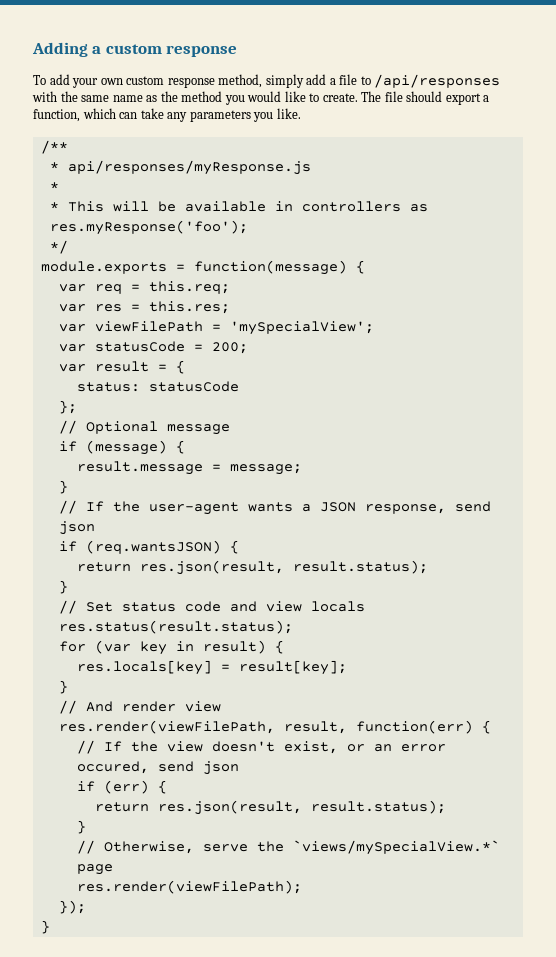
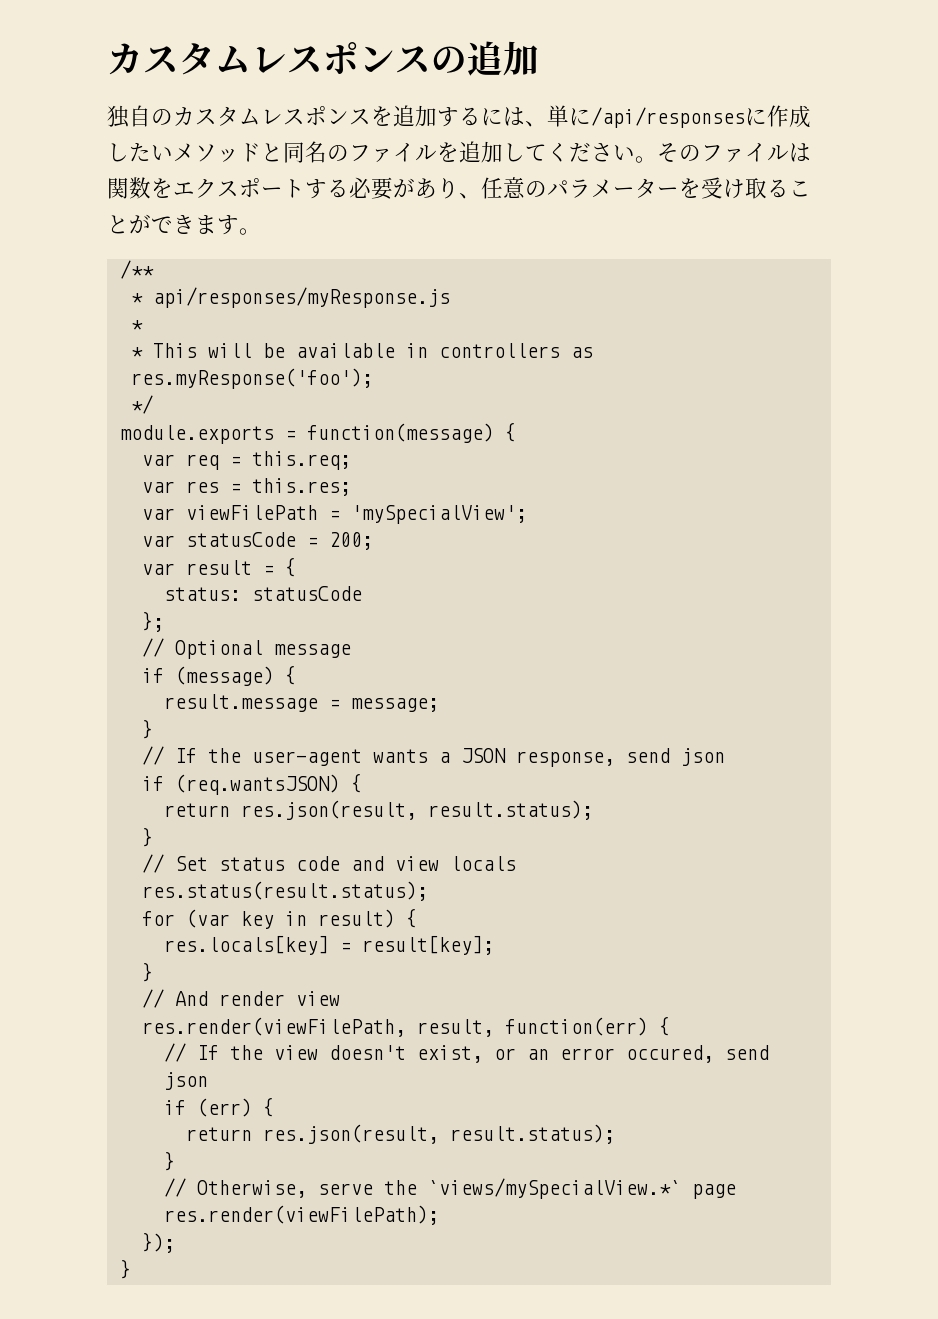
- Adding a custom response
- To add your own custom response method, simply add a file to /api/responses with the same name as the method you would like to create. The file should export a function, which can take any parameters you like.
+ カスタムレスポンスの追加
+ 独自のカスタムレスポンスを追加するには、単に/api/responsesに作成したいメソッドと同名のファイルを追加してください。そのファイルは関数をエクスポートする必要があり、任意のパラメーターを受け取ることができます。

